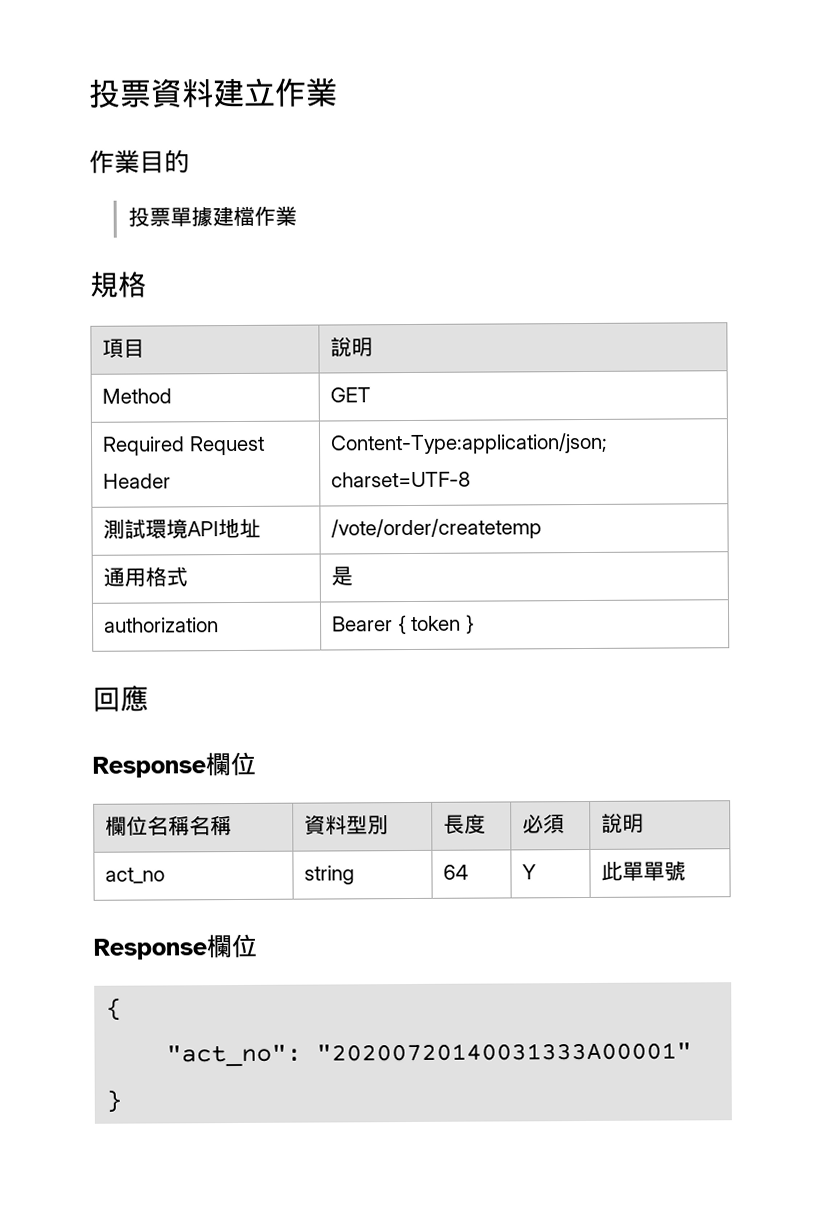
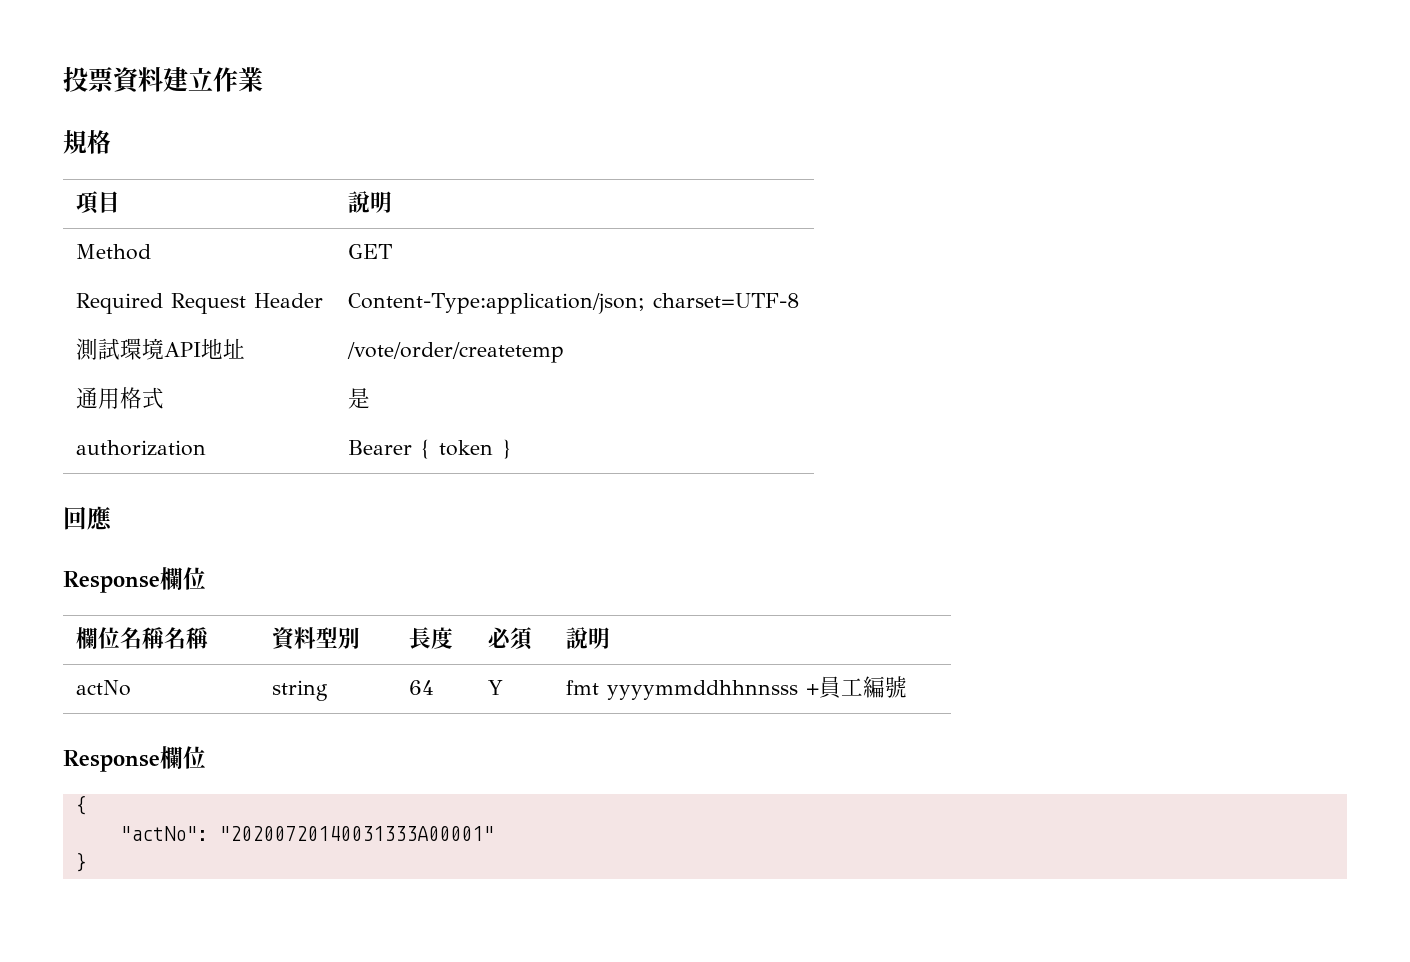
- 作業目的
- 投票單據建檔作業
- act_no | string | 64 | Y | 此單單號
+ actNo | string | 64 | Y | fmt yyyymmddhhnnsss +員工編號
- "act_no": "20200720140031333A00001"
+ "actNo": "20200720140031333A00001"

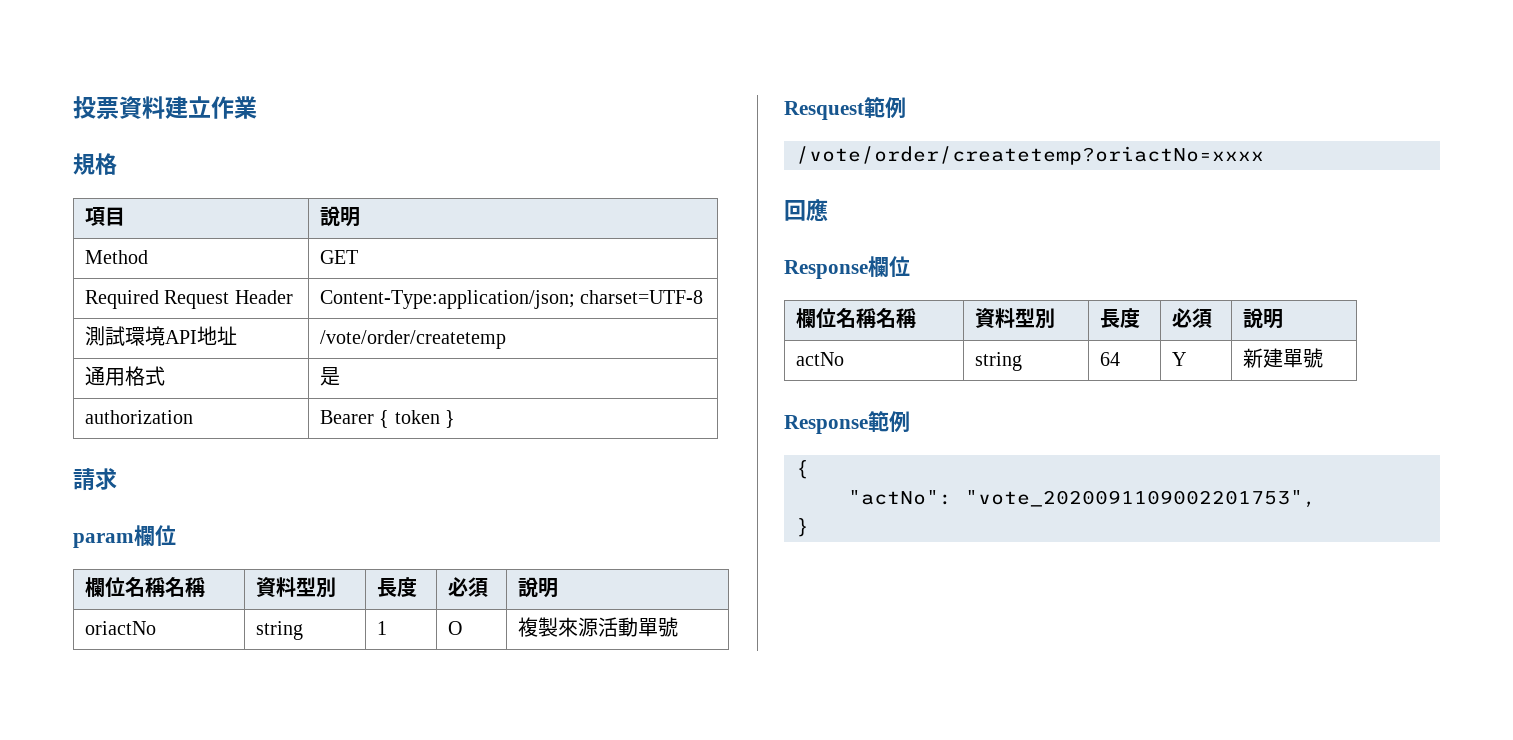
+ 請求
+ param欄位
+ 欄位名稱名稱 | 資料型別 | 長度 | 必須 | 說明
+ oriactNo | string | 1 | O | 複製來源活動單號
+ Resquest範例
+ /vote/order/createtemp?oriactNo=xxxx
- actNo | string | 64 | Y | fmt yyyymmddhhnnsss +員工編號
- Response欄位
+ actNo | string | 64 | Y | 新建單號
+ Response範例
- "actNo": "20200720140031333A00001"
+ "actNo": "vote_2020091109002201753",

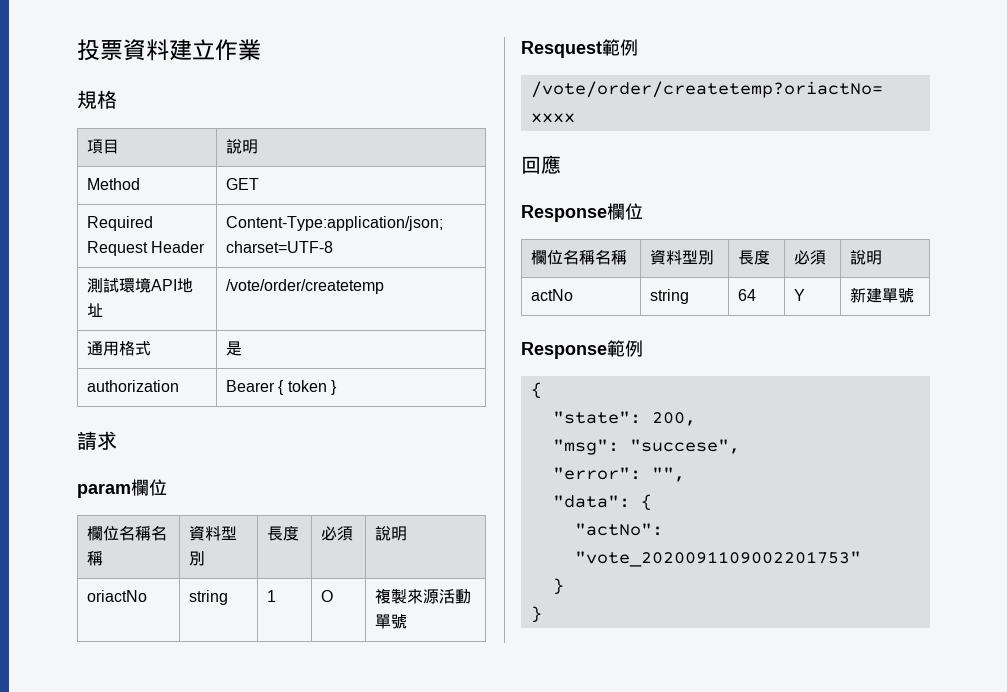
+ "state": 200,
+ "msg": "succese",
+ "error": "",
+ "data": {
- "actNo": "vote_2020091109002201753",
+ "actNo": "vote_2020091109002201753"
+ }

